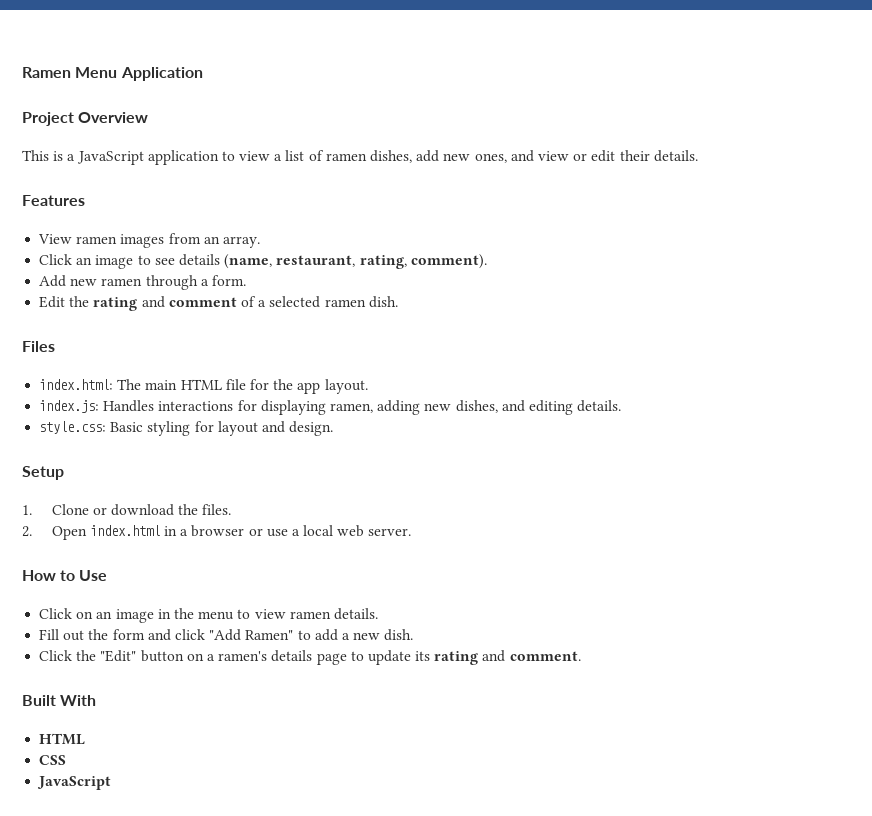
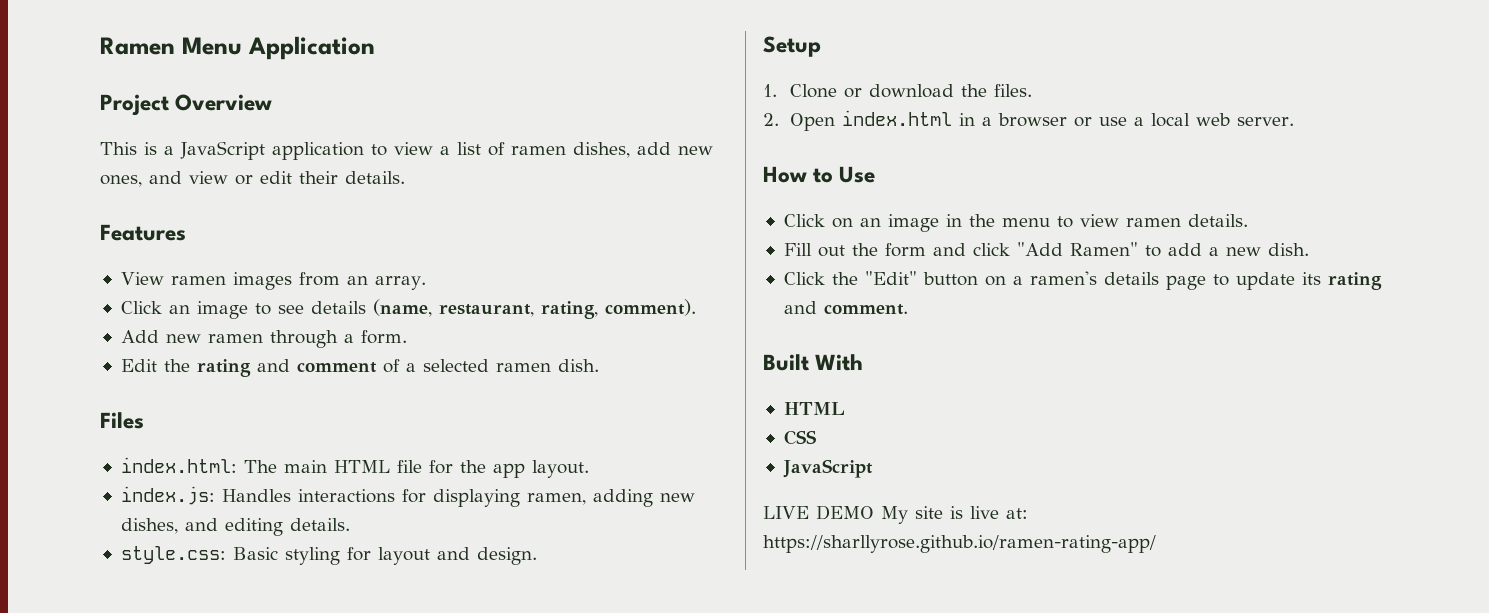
+ LIVE DEMO My site is live at: https://sharllyrose.github.io/ramen-rating-app/

